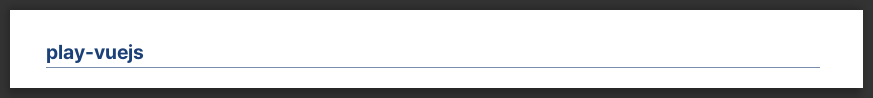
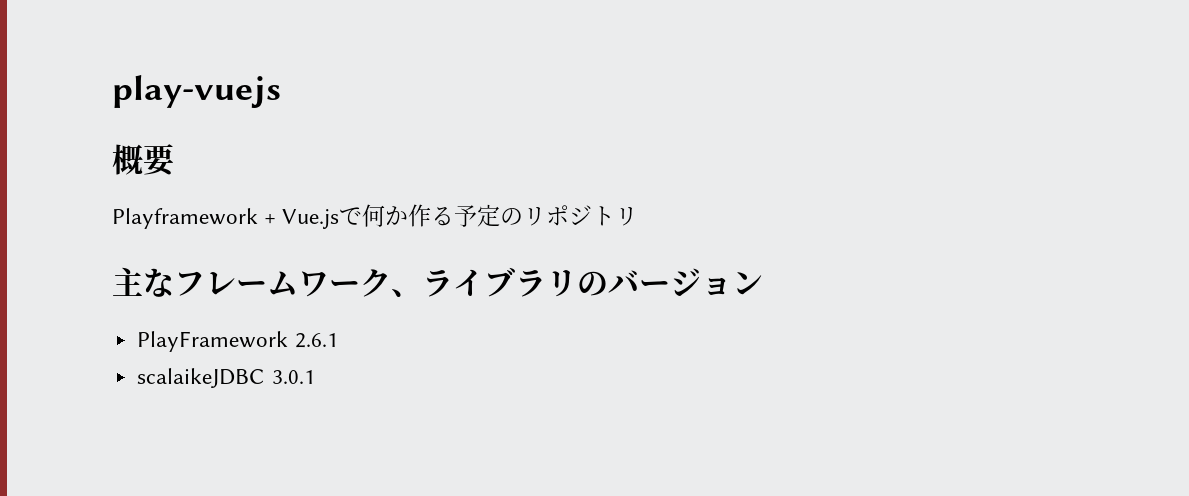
+ 概要
+ Playframework + Vue.jsで何か作る予定のリポジトリ
+ 主なフレームワーク、ライブラリのバージョン
+ PlayFramework 2.6.1
+ scalaikeJDBC 3.0.1

